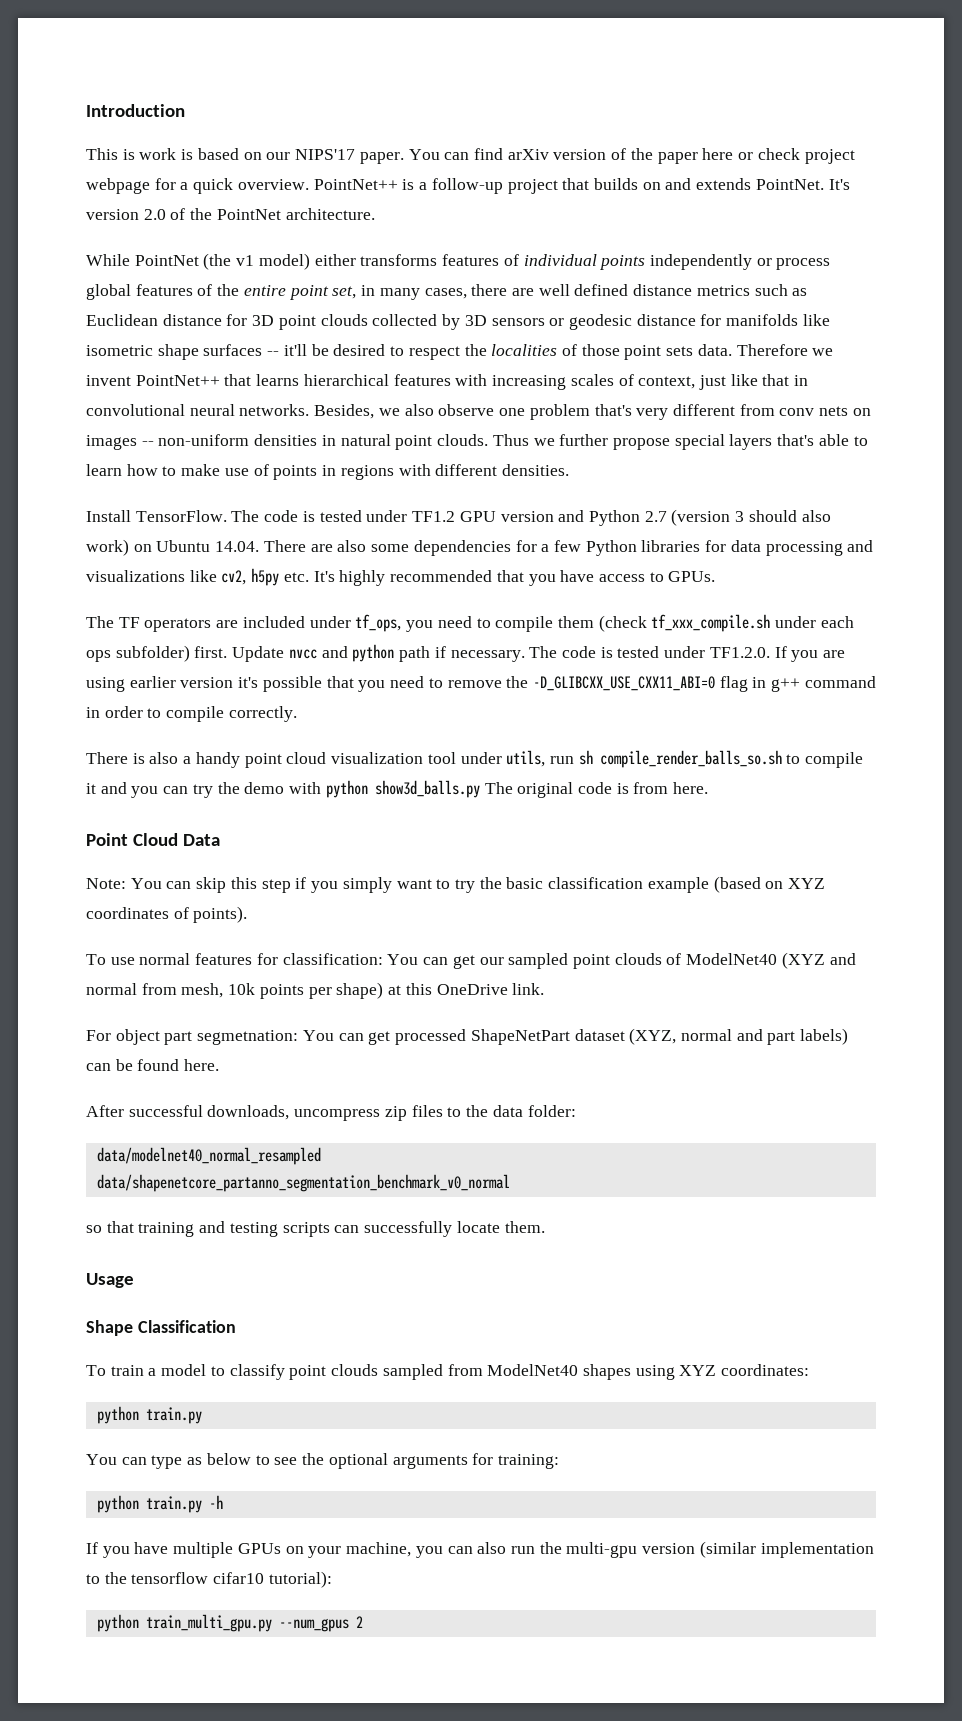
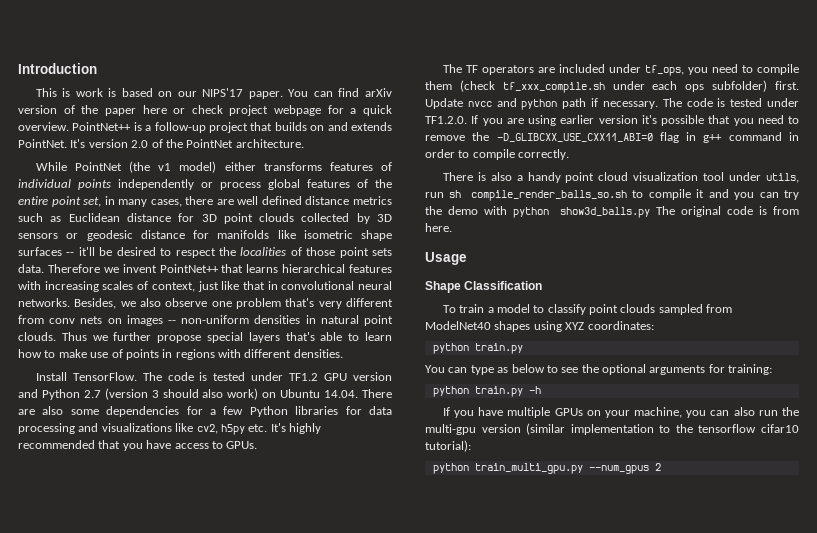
- Point Cloud Data
- Note: You can skip this step if you simply want to try the basic classification example (based on XYZ coordinates of points).
- To use normal features for classification: You can get our sampled point clouds of ModelNet40 (XYZ and normal from mesh, 10k points per shape) at this OneDrive link.
- For object part segmetnation: You can get processed ShapeNetPart dataset (XYZ, normal and part labels) can be found here.
- After successful downloads, uncompress zip files to the data folder:
- data/modelnet40_normal_resampled
- data/shapenetcore_partanno_segmentation_benchmark_v0_normal
- so that training and testing scripts can successfully locate them.

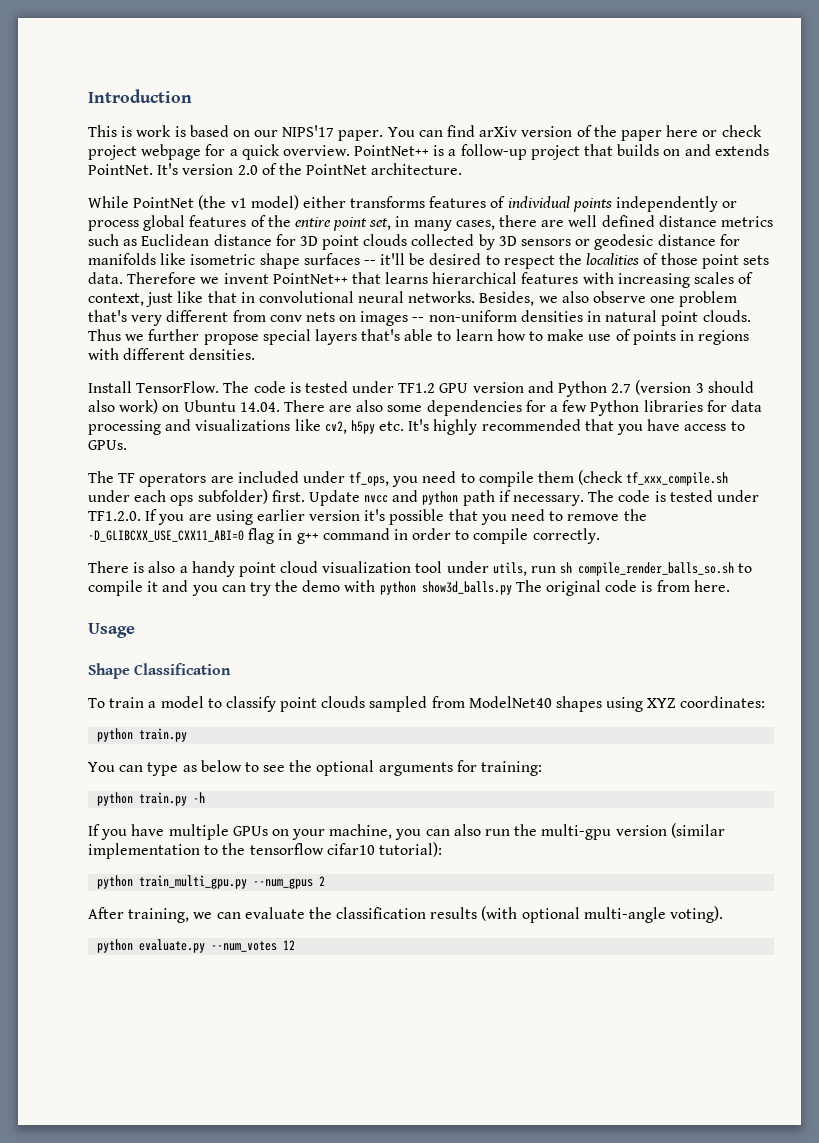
+ After training, we can evaluate the classification results (with optional multi-angle voting).
+ python evaluate.py --num_votes 12

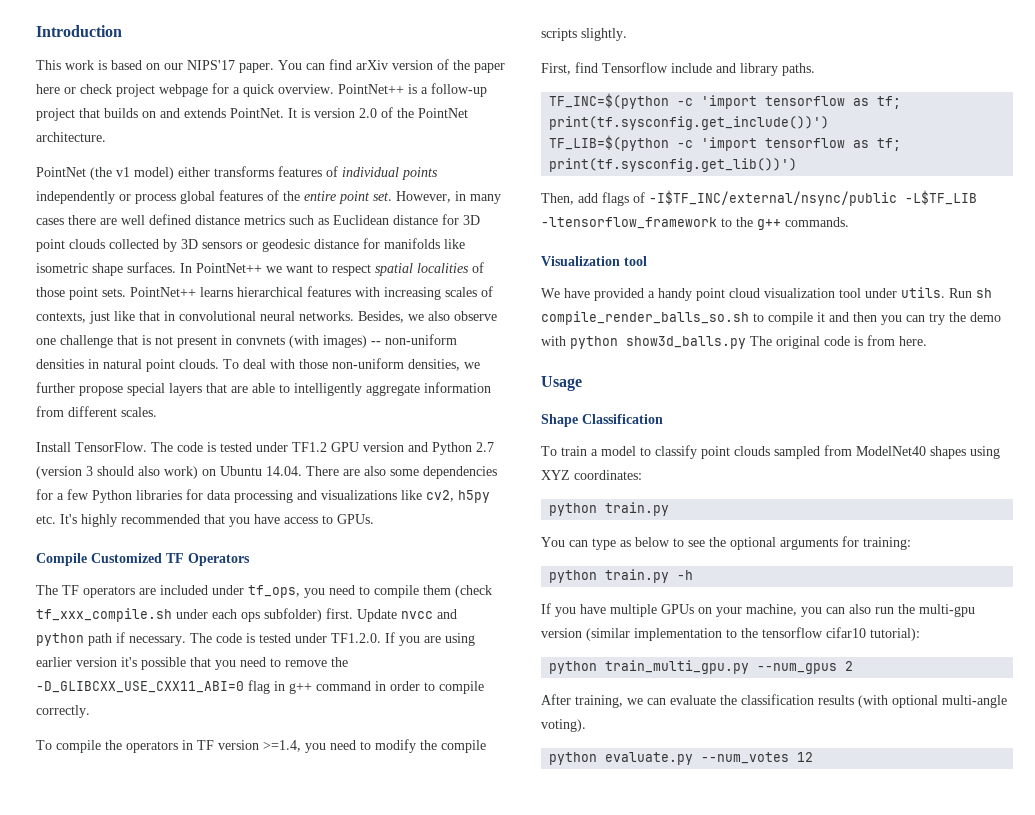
- This is work is based on our NIPS'17 paper.
+ This work is based on our NIPS'17 paper.
- It's version 2.0 of the PointNet architecture.
+ It is version 2.0 of the PointNet architecture.
- While PointNet (the v1 model) either transforms features of individual points independently or process global features of the entire point set, in many cases, there are well defined distance metrics such as Euclidean distance for 3D point clouds collected by 3D sensors or geodesic distance for manifolds like isometric shape surfaces -- it'll be desired to respect the localities of those point sets data. Therefore we invent PointNet++ that learns hierarchical features with increasing scales of context, just like that in convolutional neural networks.
+ PointNet (the v1 model) either transforms features of individual points independently or process global features of the entire point set. However, in many cases there are well defined distance metrics such as Euclidean distance for 3D point clouds collected by 3D sensors or geodesic distance for manifolds like isometric shape surfaces. In PointNet++ we want to respect spatial localities of those point sets. PointNet++ learns hierarchical features with increasing scales of contexts, just like that in convolutional neural networks.
- Besides, we also observe one problem that's very different from conv nets on images -- non-uniform densities in natural point clouds.
+ Besides, we also observe one challenge that is not present in convnets (with images) -- non-uniform densities in natural point clouds.
- Thus we further propose special layers that's able to learn how to make use of points in regions with different densities.
+ To deal with those non-uniform densities, we further propose special layers that are able to intelligently aggregate information from different scales.
+ Compile Customized TF Operators
- There is also a handy point cloud visualization tool under utils, run sh compile_render_balls_so.sh to compile it and you can try the demo with python show3d_balls.py The original code is from here.
+ To compile the operators in TF version >=1.4, you need to modify the compile scripts slightly.
+ First, find Tensorflow include and library paths.
+ TF_INC=$(python -c 'import tensorflow as tf; print(tf.sysconfig.get_include())')
+ TF_LIB=$(python -c 'import tensorflow as tf; print(tf.sysconfig.get_lib())')
+ Then, add flags of -I$TF_INC/external/nsync/public -L$TF_LIB -ltensorflow_framework to the g++ commands.
+ Visualization tool
+ We have provided a handy point cloud visualization tool under utils. Run sh compile_render_balls_so.sh to compile it and then you can try the demo with python show3d_balls.py The original code is from here.

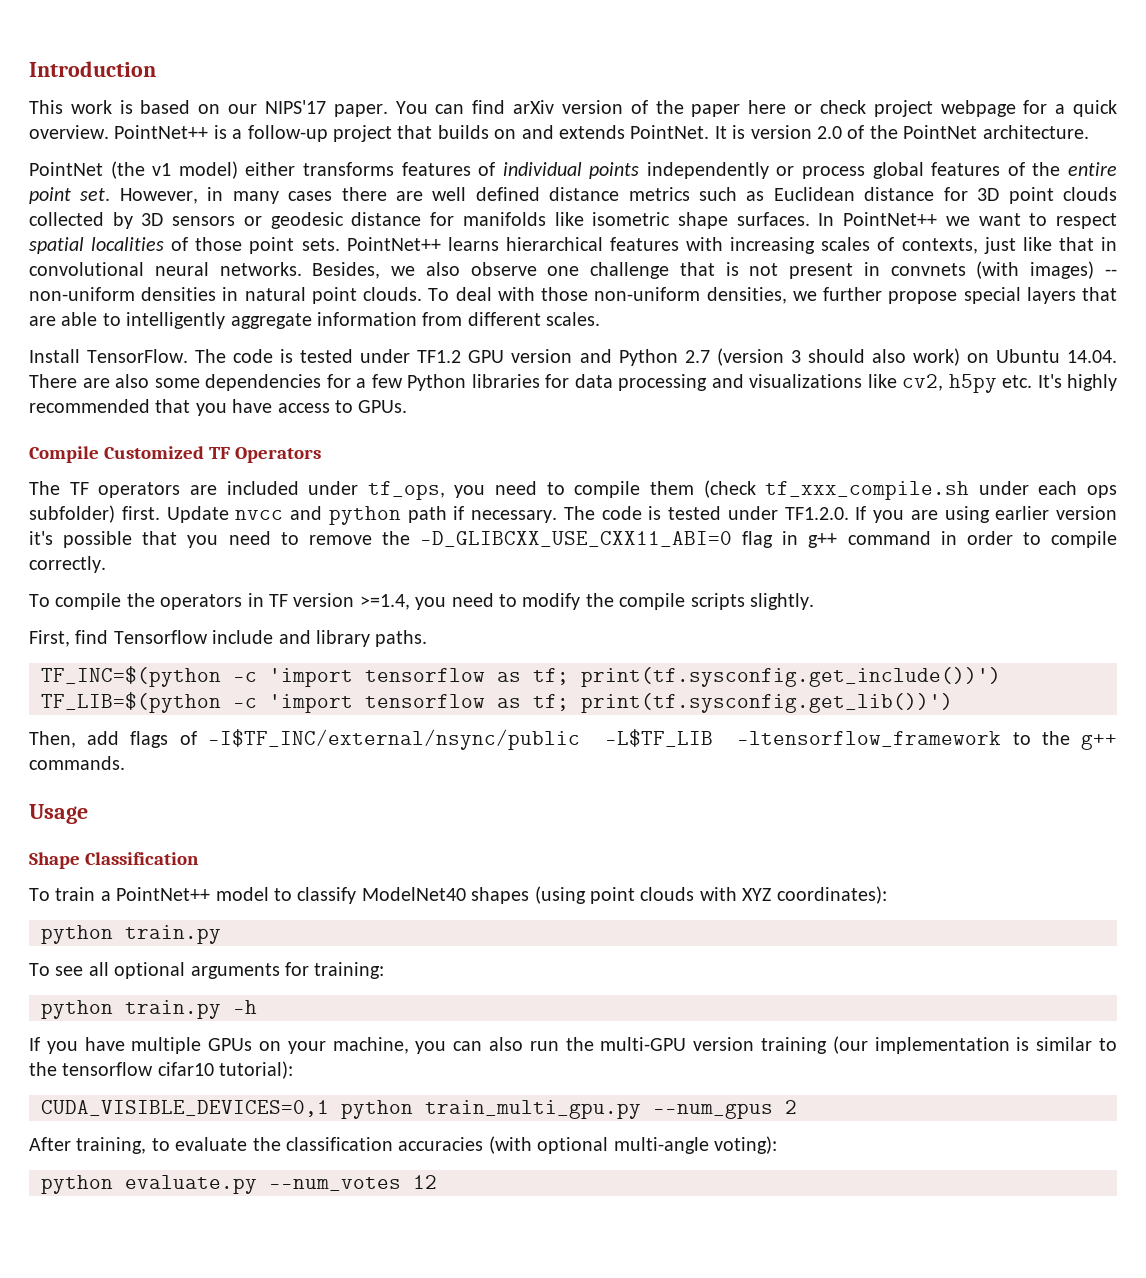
- Visualization tool
- We have provided a handy point cloud visualization tool under utils. Run sh compile_render_balls_so.sh to compile it and then you can try the demo with python show3d_balls.py The original code is from here.
- To train a model to classify point clouds sampled from ModelNet40 shapes using XYZ coordinates:
+ To train a PointNet++ model to classify ModelNet40 shapes (using point clouds with XYZ coordinates):
  python train.py
- You can type as below to see the optional arguments for training:
+ To see all optional arguments for training:
- If you have multiple GPUs on your machine, you can also run the multi-gpu version (similar implementation to the tensorflow cifar10 tutorial):
+ If you have multiple GPUs on your machine, you can also run the multi-GPU version training (our implementation is similar to the tensorflow cifar10 tutorial):
- python train_multi_gpu.py --num_gpus 2
+ CUDA_VISIBLE_DEVICES=0,1 python train_multi_gpu.py --num_gpus 2
- After training, we can evaluate the classification results (with optional multi-angle voting).
+ After training, to evaluate the classification accuracies (with optional multi-angle voting):

